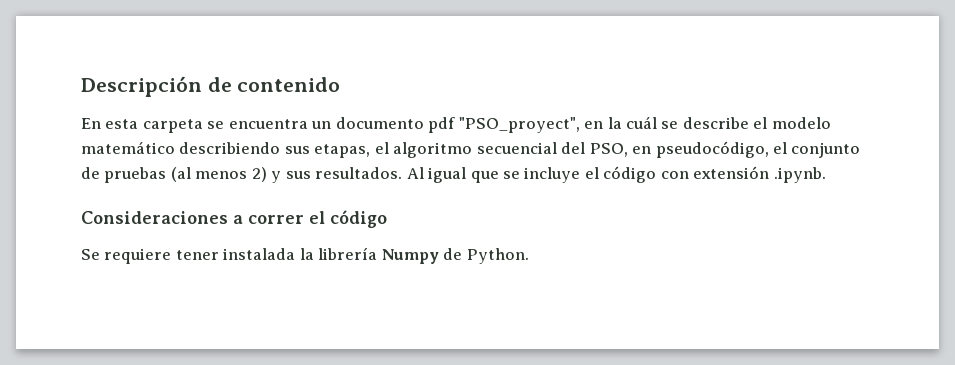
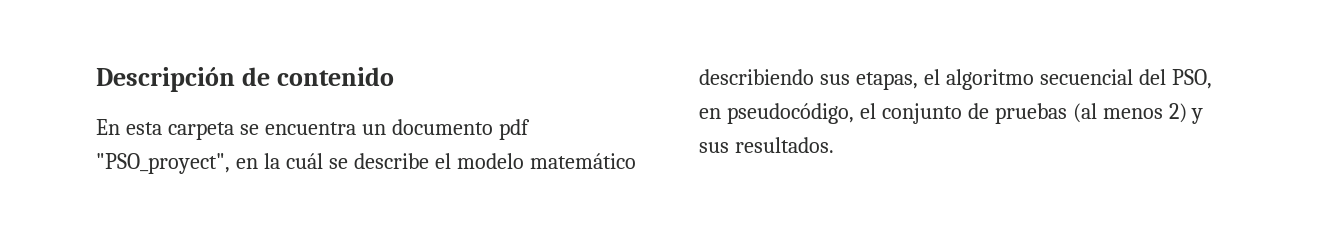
- Al igual que se incluye el código con extensión .ipynb.
- Consideraciones a correr el código
- Se requiere tener instalada la librería Numpy de Python.

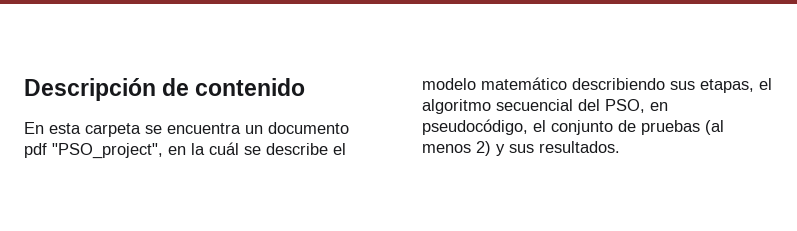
- En esta carpeta se encuentra un documento pdf "PSO_proyect", en la cuál se describe el modelo matemático describiendo sus etapas, el algoritmo secuencial del PSO, en pseudocódigo, el conjunto de pruebas (al menos 2) y sus resultados.
+ En esta carpeta se encuentra un documento pdf "PSO_project", en la cuál se describe el modelo matemático describiendo sus etapas, el algoritmo secuencial del PSO, en pseudocódigo, el conjunto de pruebas (al menos 2) y sus resultados.

